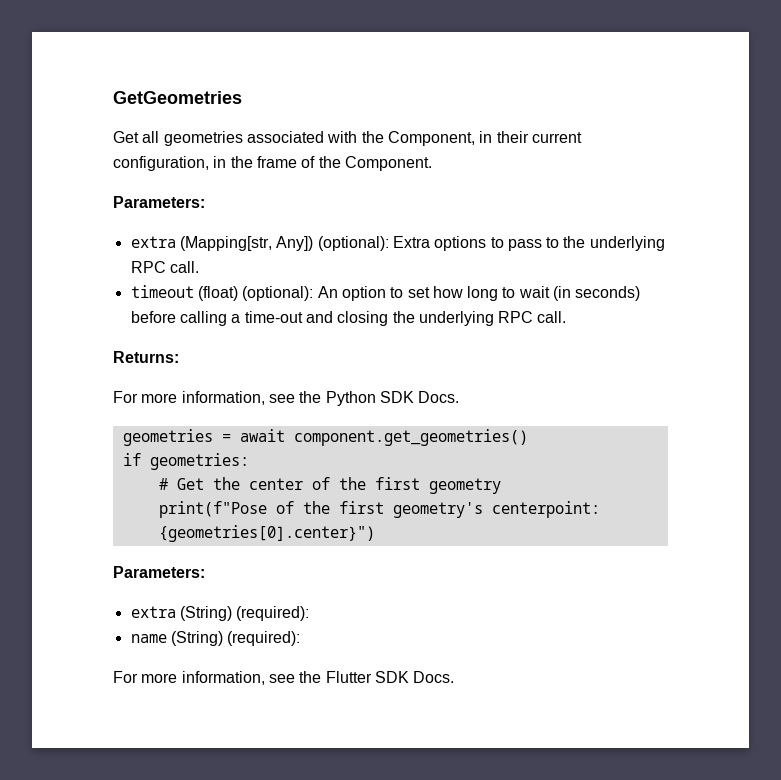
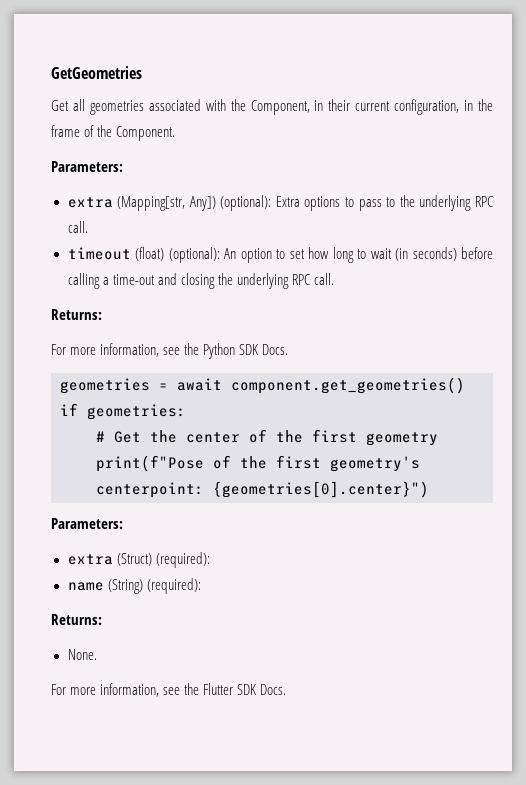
- extra (String) (required):
+ extra (Struct) (required):
  name (String) (required):
+ Returns:
+ None.

